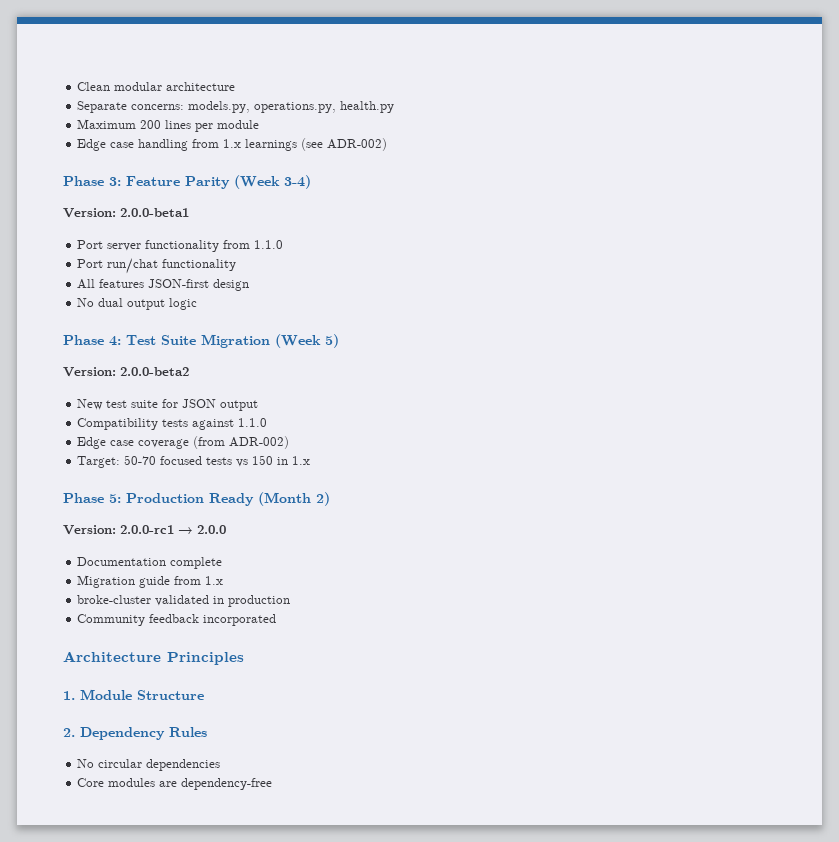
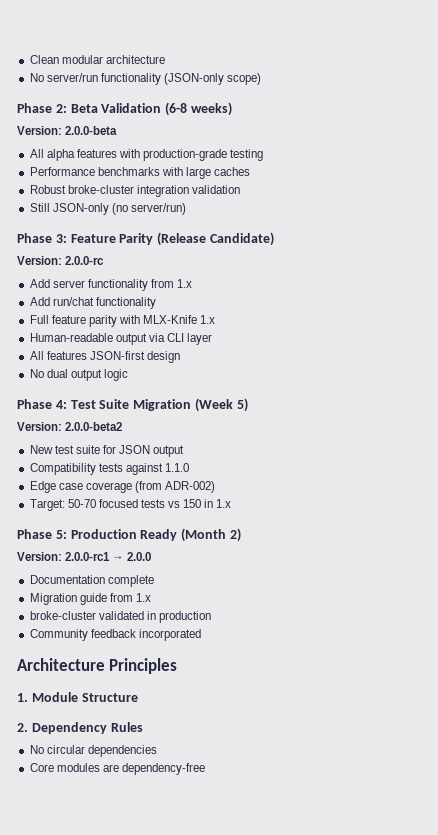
- Separate concerns: models.py, operations.py, health.py
- Maximum 200 lines per module
- Edge case handling from 1.x learnings (see ADR-002)
+ No server/run functionality (JSON-only scope)
+ Phase 2: Beta Validation (6-8 weeks)
+ Version: 2.0.0-beta
+ All alpha features with production-grade testing
+ Performance benchmarks with large caches
+ Robust broke-cluster integration validation
+ Still JSON-only (no server/run)
- Phase 3: Feature Parity (Week 3-4)
- Version: 2.0.0-beta1
- Port server functionality from 1.1.0
- Port run/chat functionality
+ Phase 3: Feature Parity (Release Candidate)
+ Version: 2.0.0-rc
+ Add server functionality from 1.x
+ Add run/chat functionality
+ Full feature parity with MLX-Knife 1.x
+ Human-readable output via CLI layer

